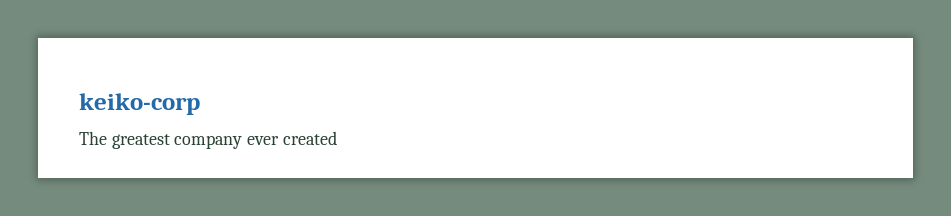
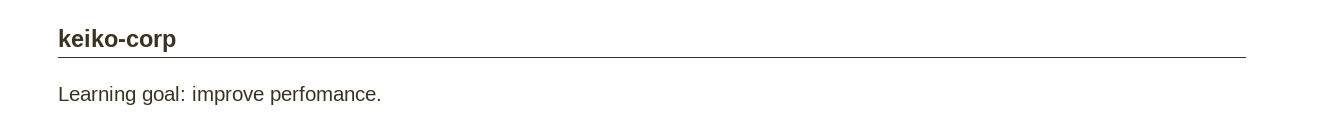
- The greatest company ever created
+ Learning goal: improve perfomance.

